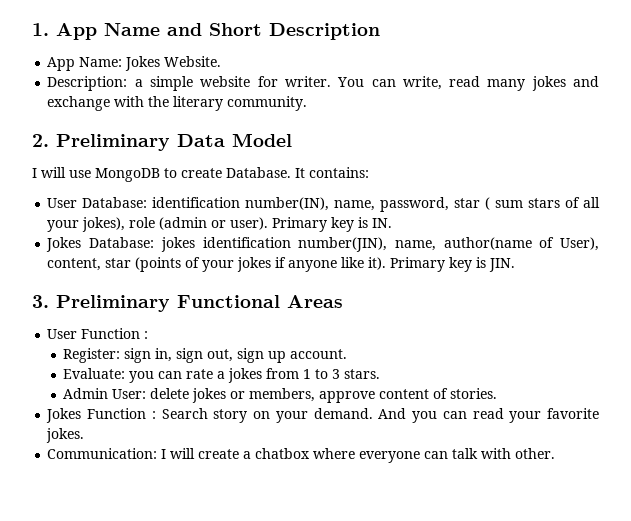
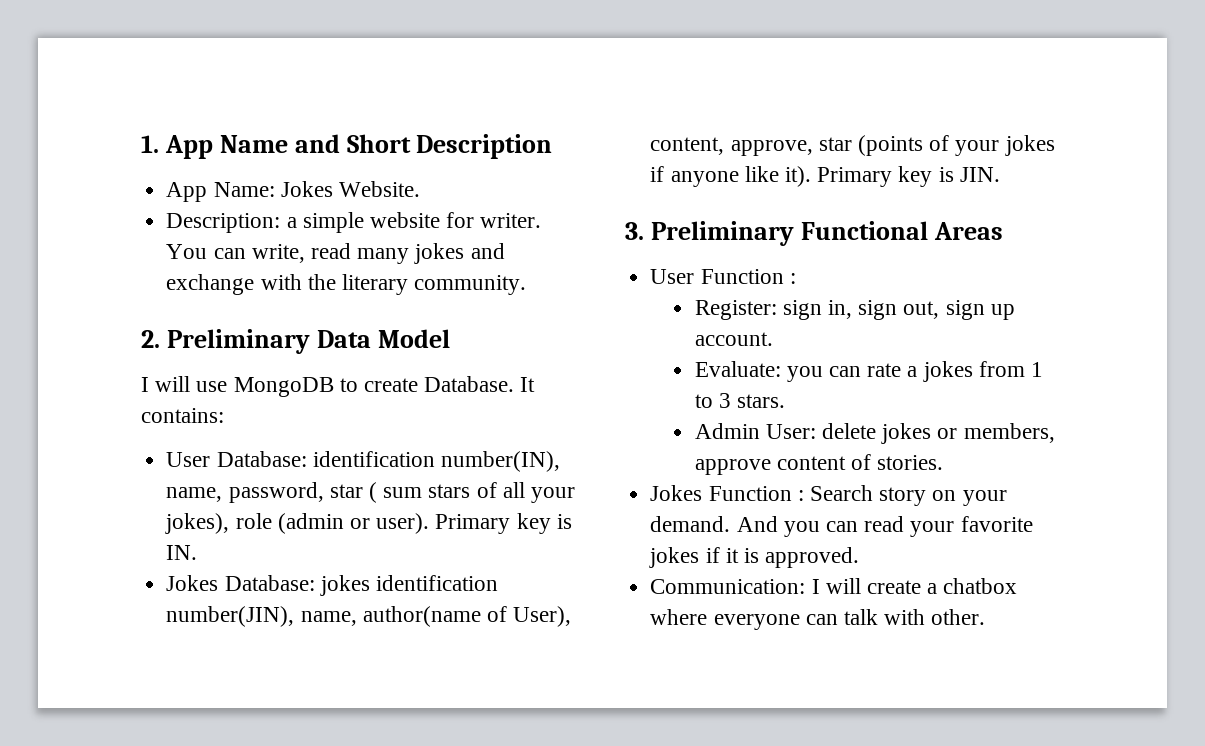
- Jokes Database: jokes identification number(JIN), name, author(name of User), content, star (points of your jokes if anyone like it).
+ Jokes Database: jokes identification number(JIN), name, author(name of User), content, approve, star (points of your jokes if anyone like it).
- And you can read your favorite jokes.
+ And you can read your favorite jokes if it is approved.

